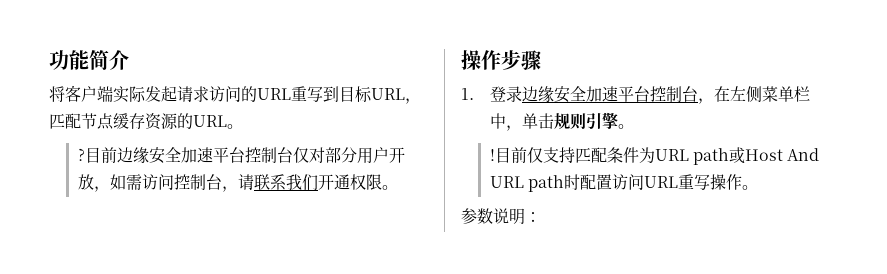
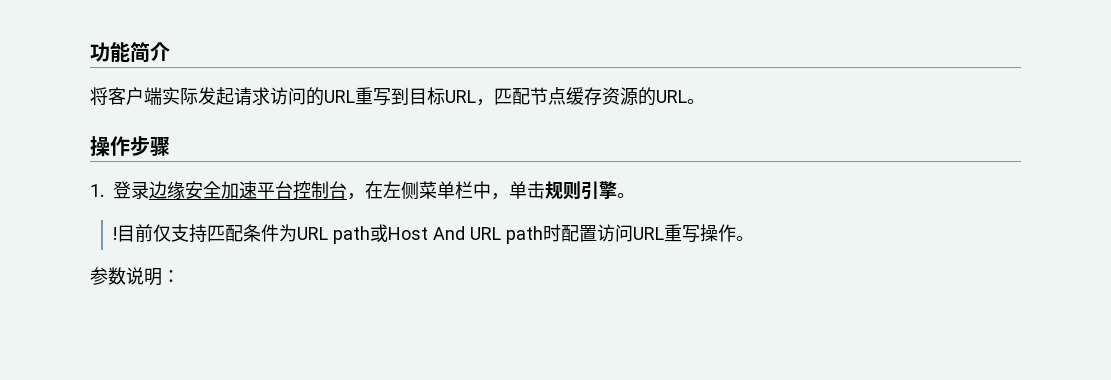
- ?目前边缘安全加速平台控制台仅对部分用户开放，如需访问控制台，请联系我们开通权限。

